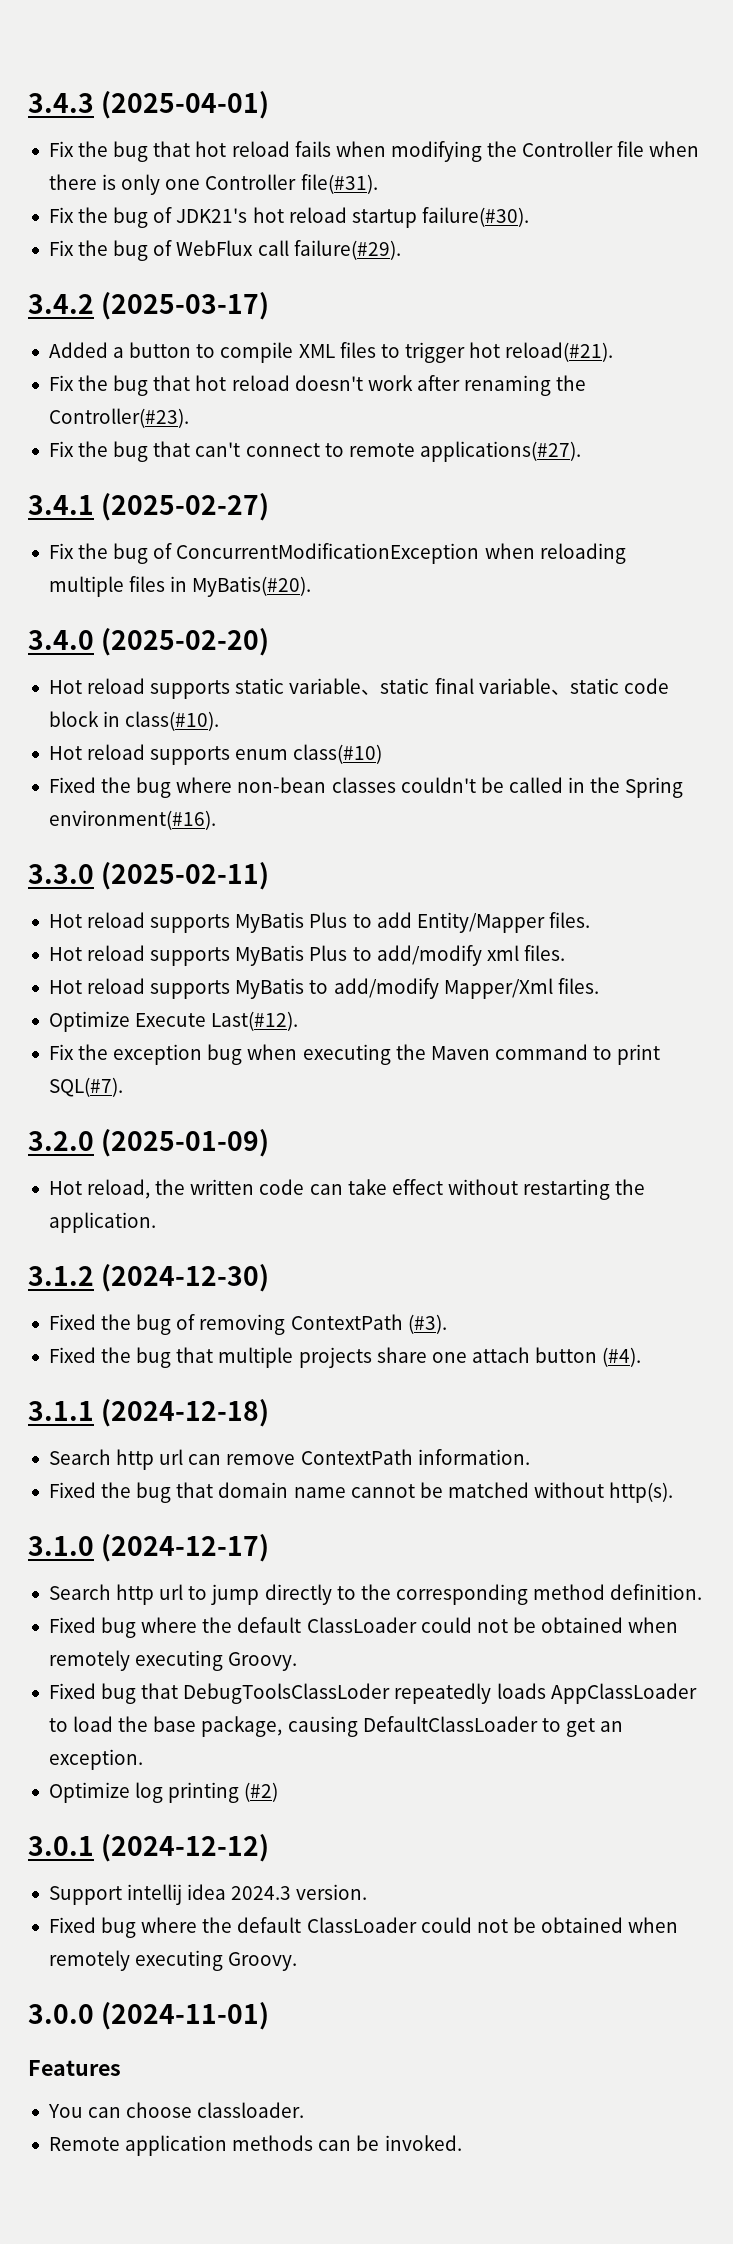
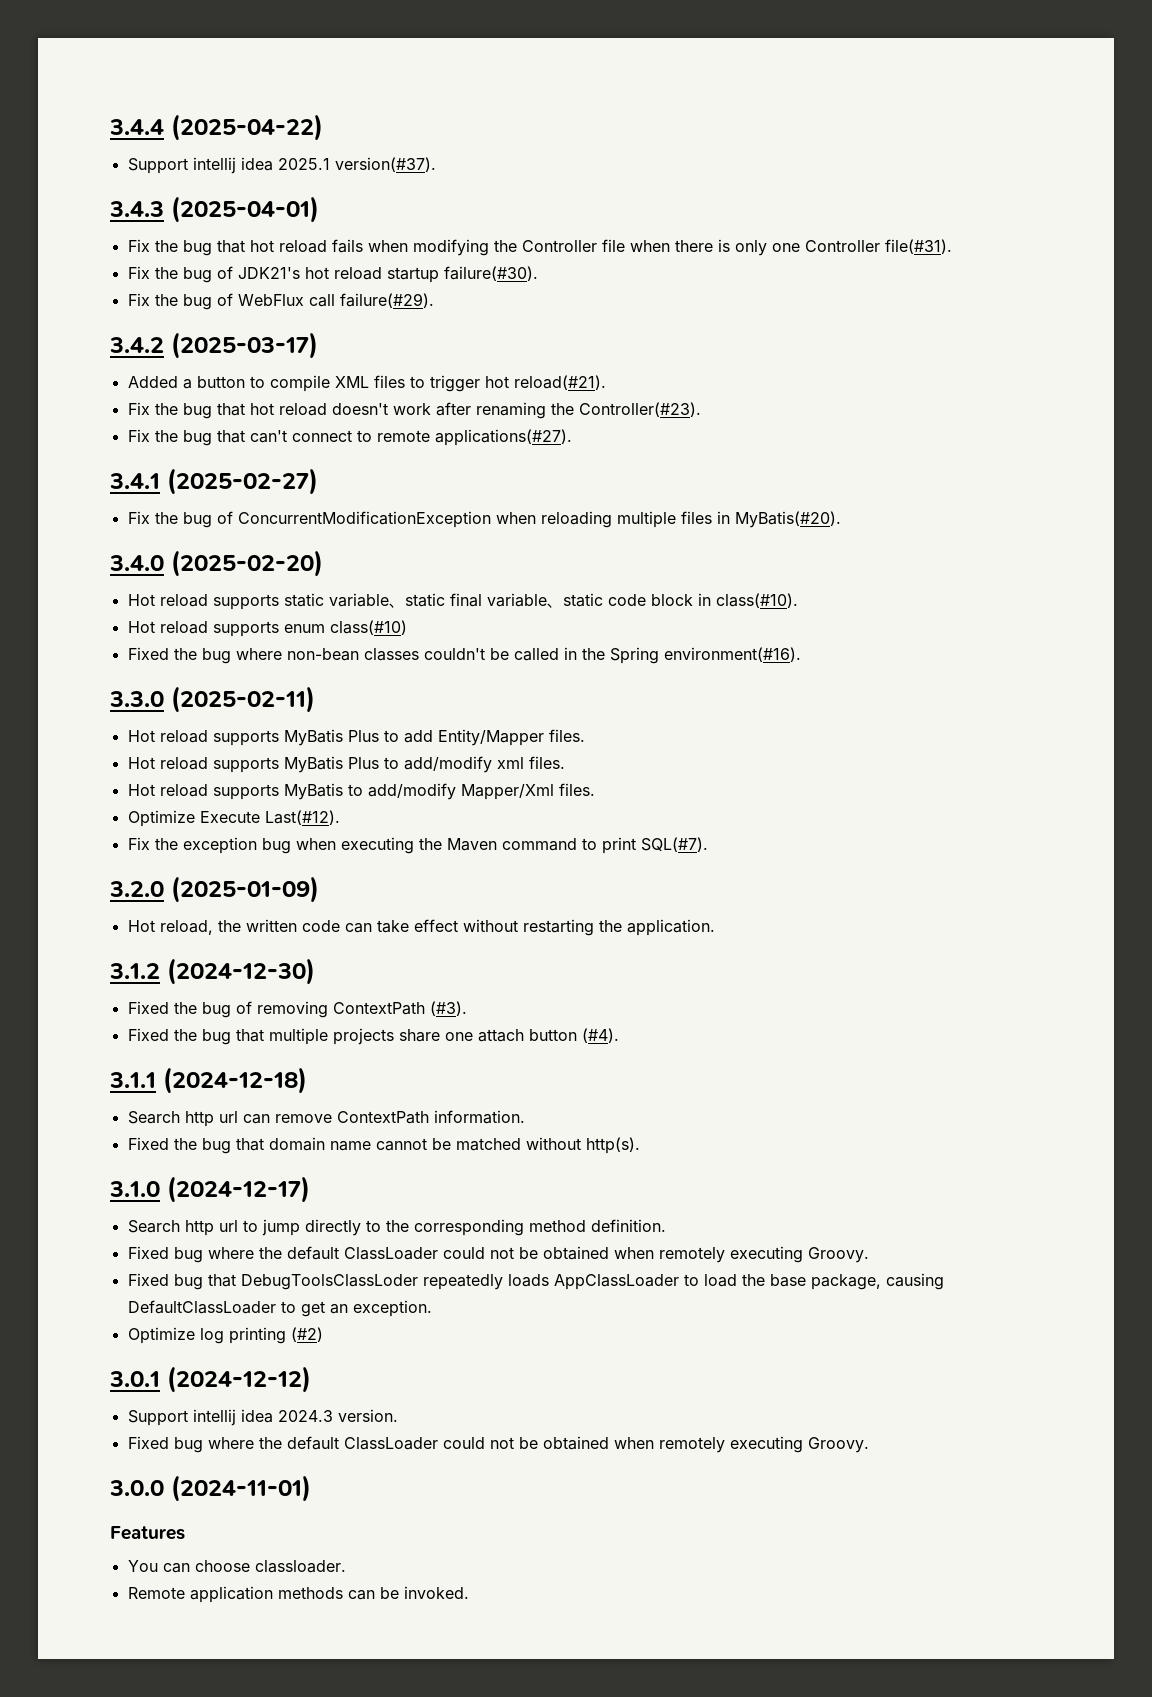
+ 3.4.4 (2025-04-22)
+ Support intellij idea 2025.1 version(#37).

